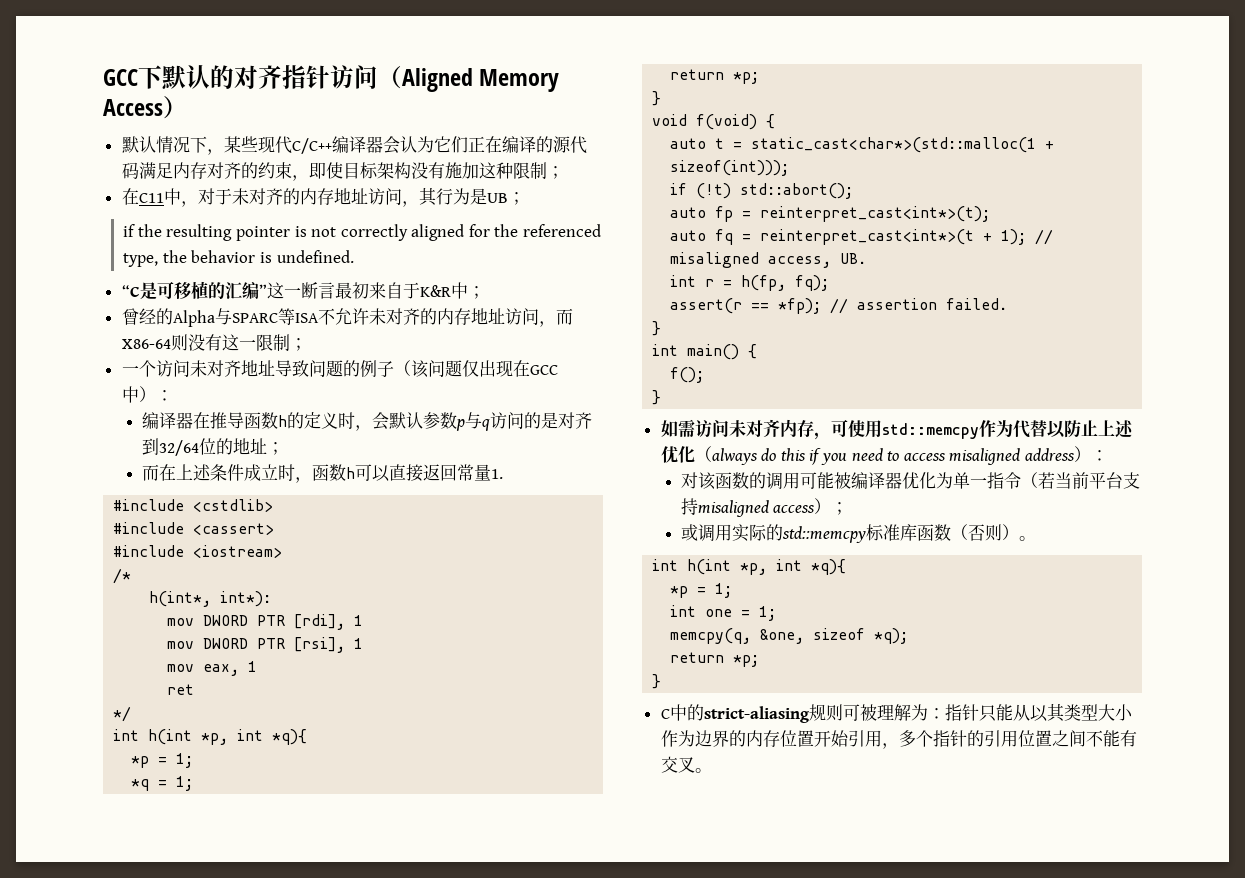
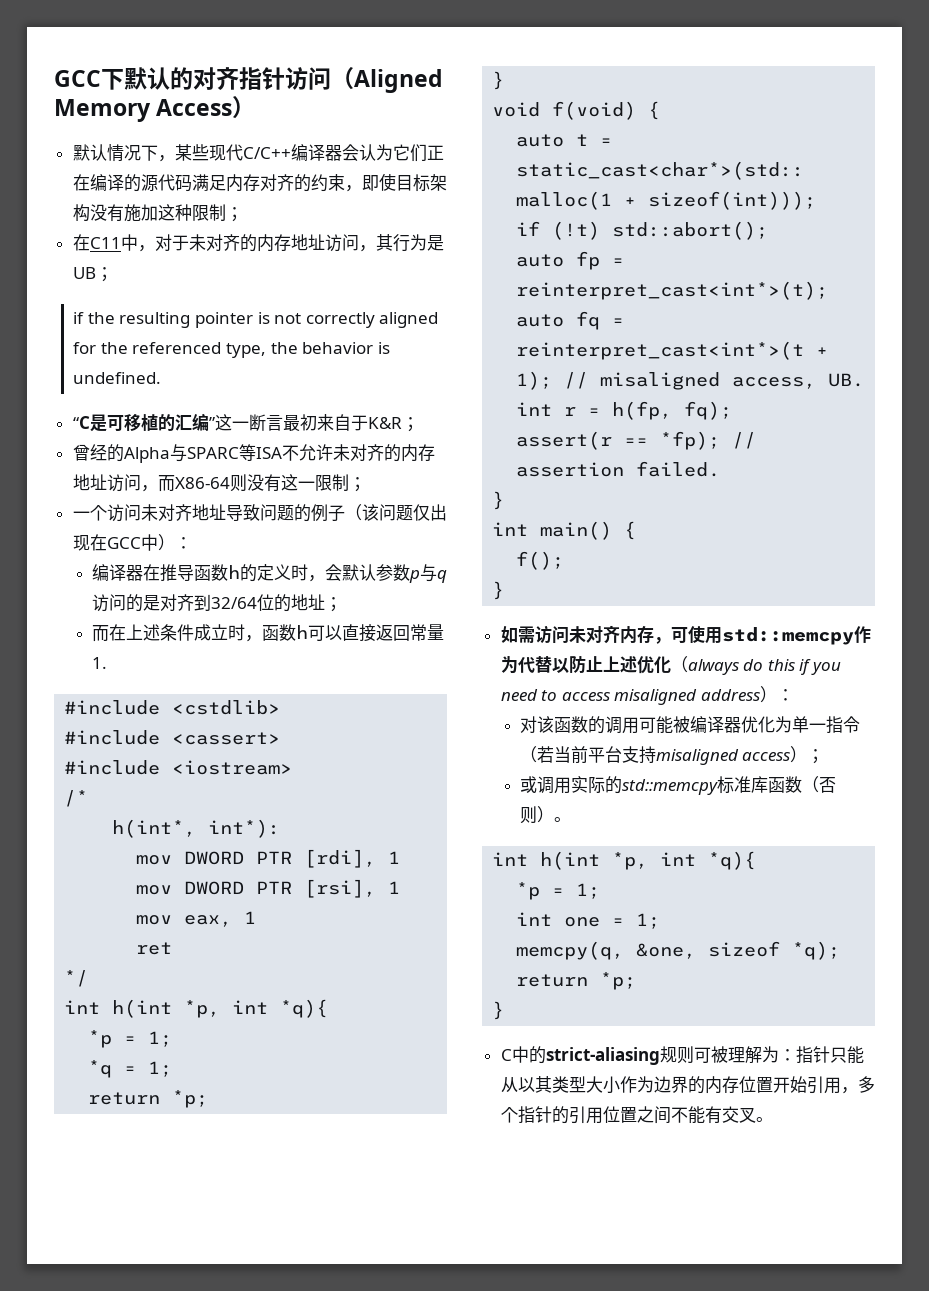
- “C是可移植的汇编”这一断言最初来自于K&R中；
+ “C是可移植的汇编”这一断言最初来自于K&R；

